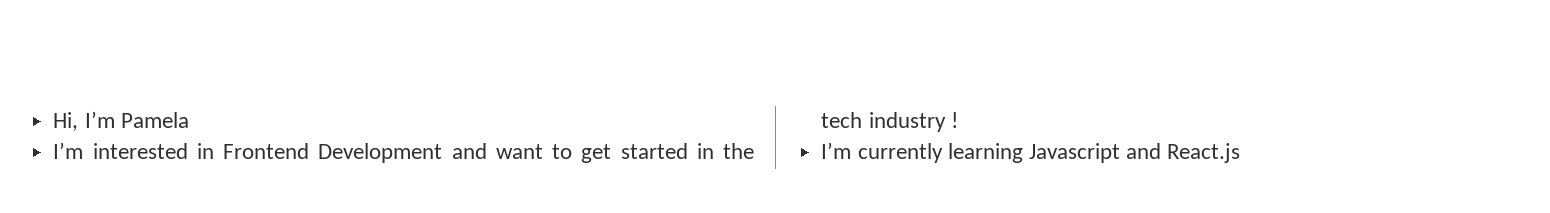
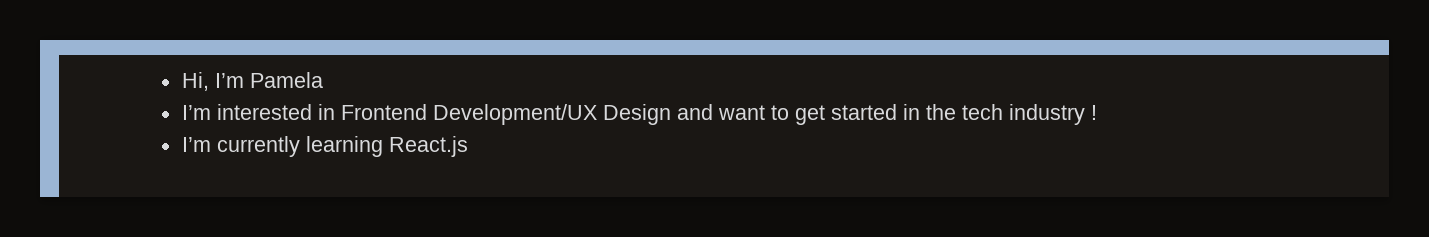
- I’m interested in Frontend Development and want to get started in the tech industry !
+ I’m interested in Frontend Development/UX Design and want to get started in the tech industry !
- I’m currently learning Javascript and React.js
+ I’m currently learning React.js

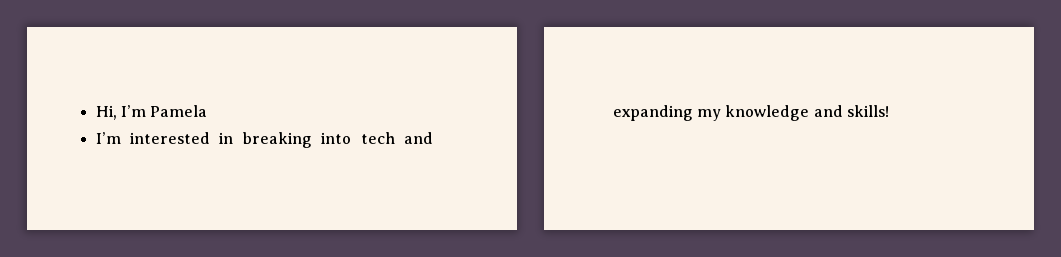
- I’m interested in Frontend Development/UX Design and want to get started in the tech industry !
- I’m currently learning React.js
+ I’m interested in breaking into tech and expanding my knowledge and skills!

